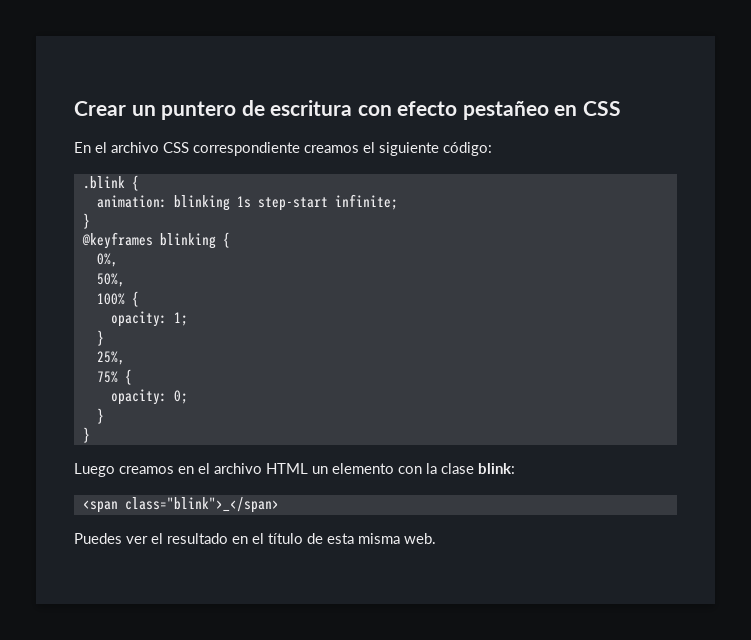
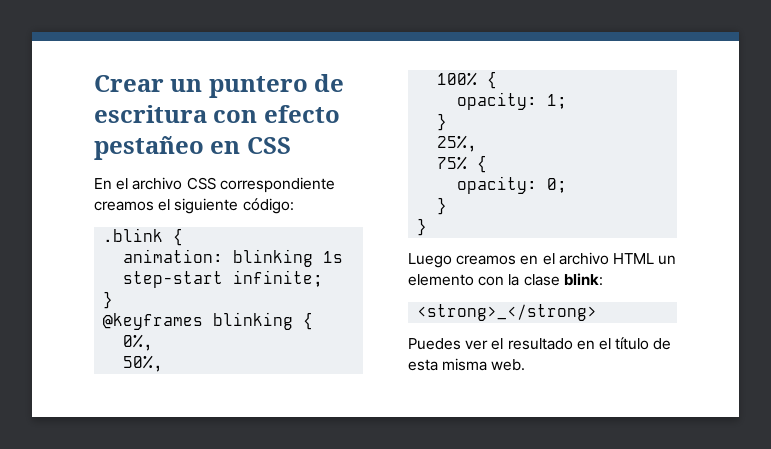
- <span class="blink">_</span>
+ <strong>_</strong>

